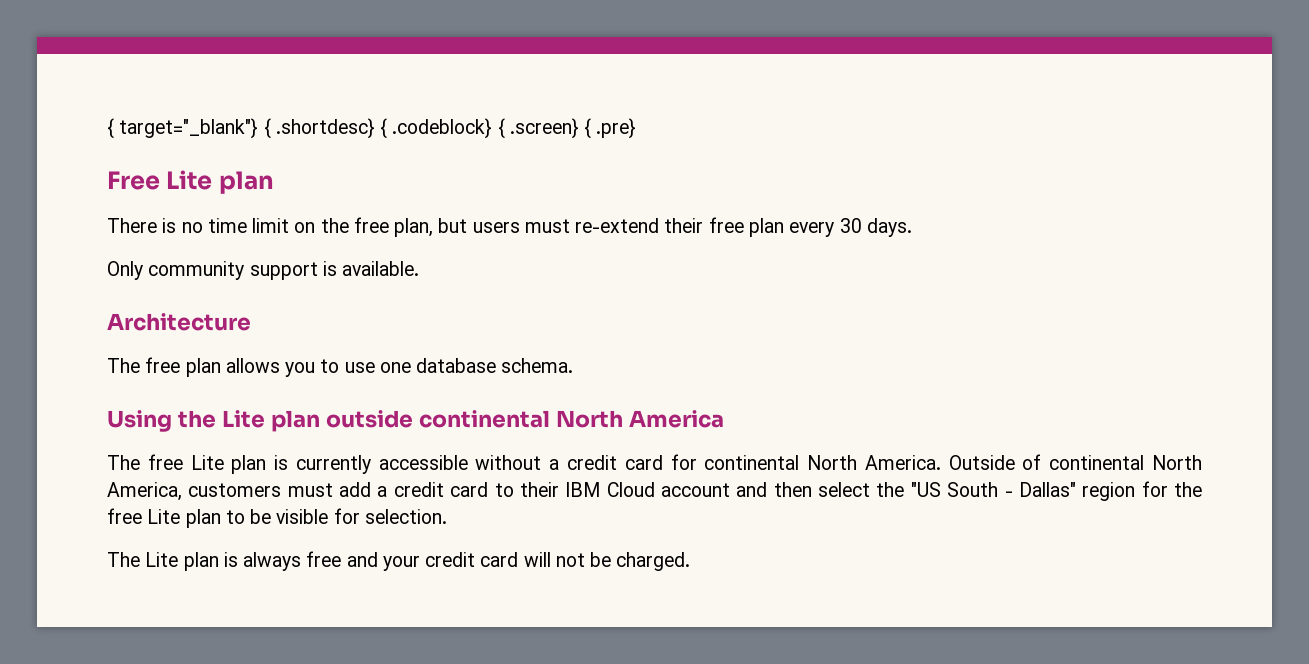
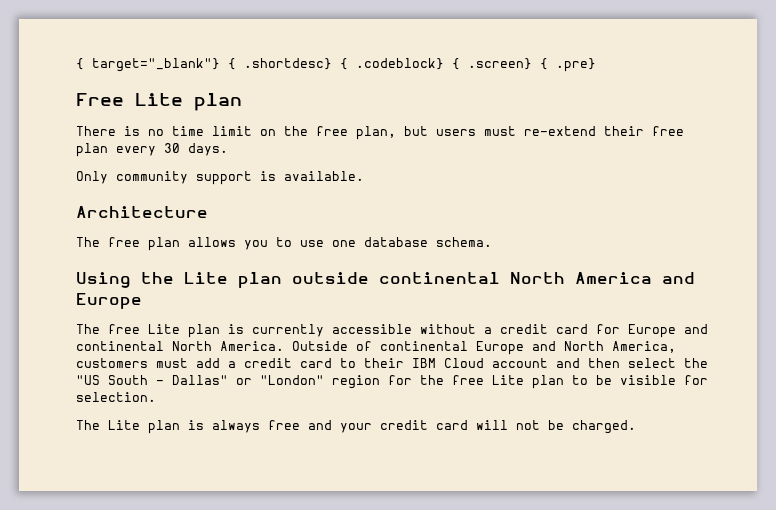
- Using the Lite plan outside continental North America
+ Using the Lite plan outside continental North America and Europe
- The free Lite plan is currently accessible without a credit card for continental North America.
+ The free Lite plan is currently accessible without a credit card for Europe and continental North America.
- Outside of continental North America, customers must add a credit card to their IBM Cloud account and then select the "US South - Dallas" region for the free Lite plan to be visible for selection.
+ Outside of continental Europe and North America, customers must add a credit card to their IBM Cloud account and then select the "US South - Dallas" or "London" region for the free Lite plan to be visible for selection.

